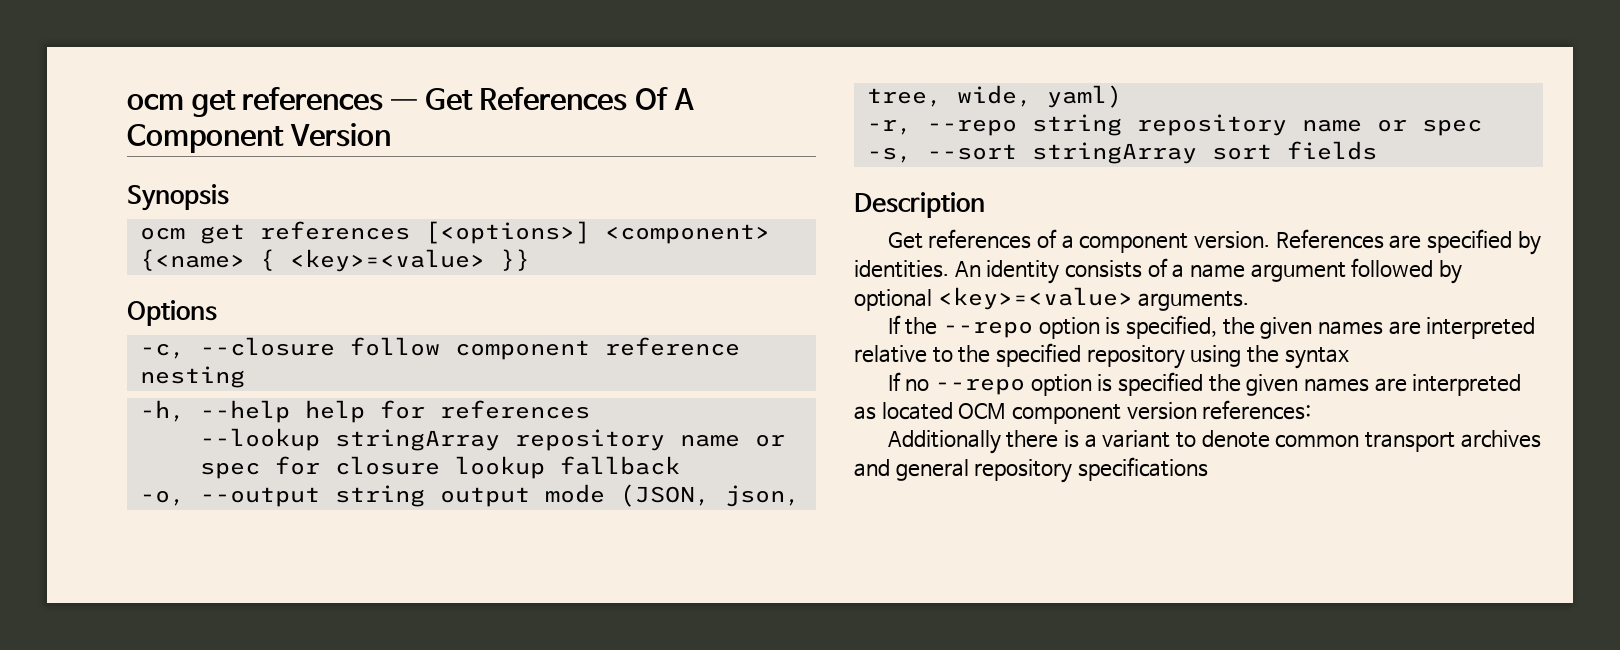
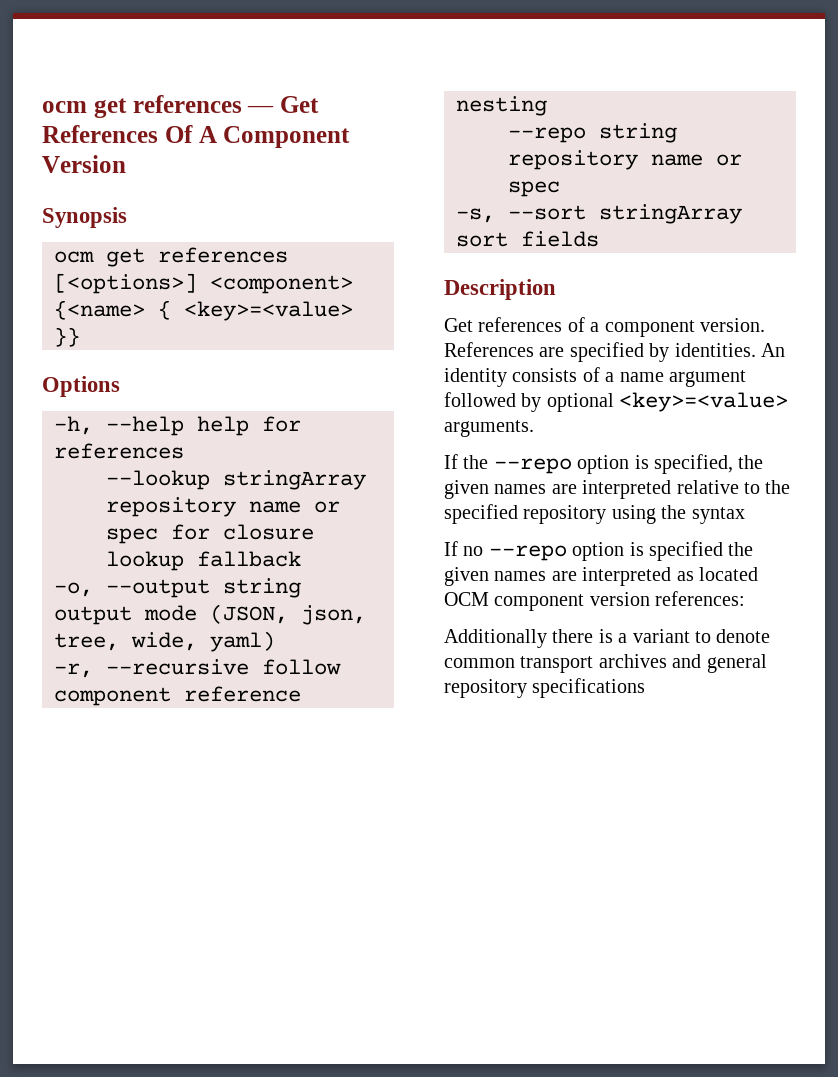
- -c, --closure follow component reference nesting
- -r, --repo string repository name or spec
+ -r, --recursive follow component reference nesting
+ --repo string repository name or spec

